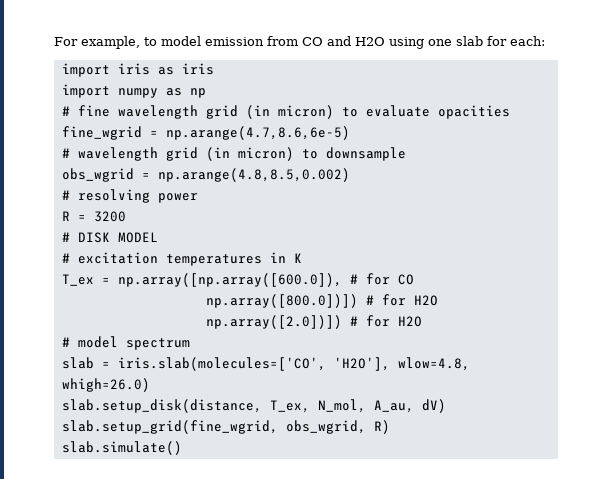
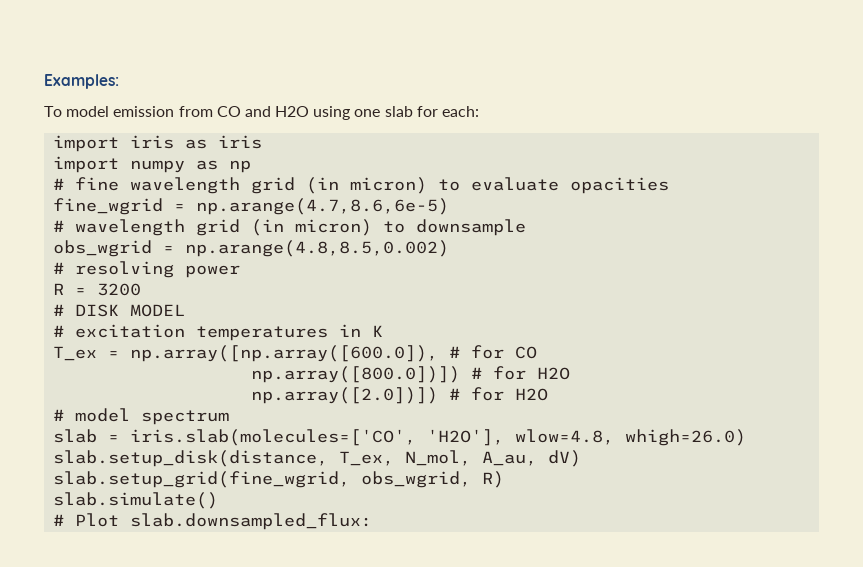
- For example, to model emission from CO and H2O using one slab for each:
+ Examples:
+ To model emission from CO and H2O using one slab for each:
+ # Plot slab.downsampled_flux:

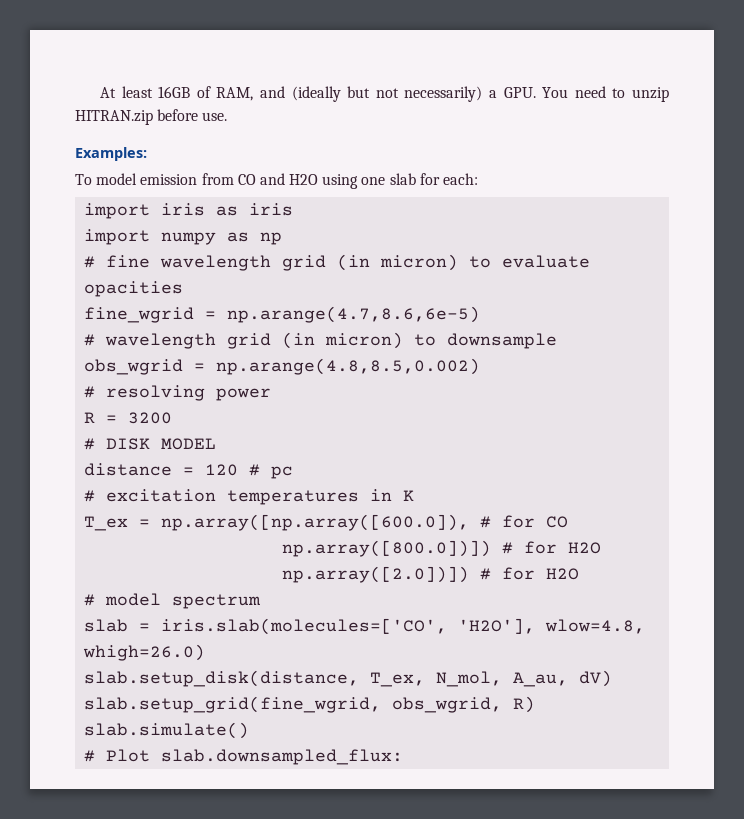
+ At least 16GB of RAM, and (ideally but not necessarily) a GPU. You need to unzip HITRAN.zip before use.
+ distance = 120 # pc

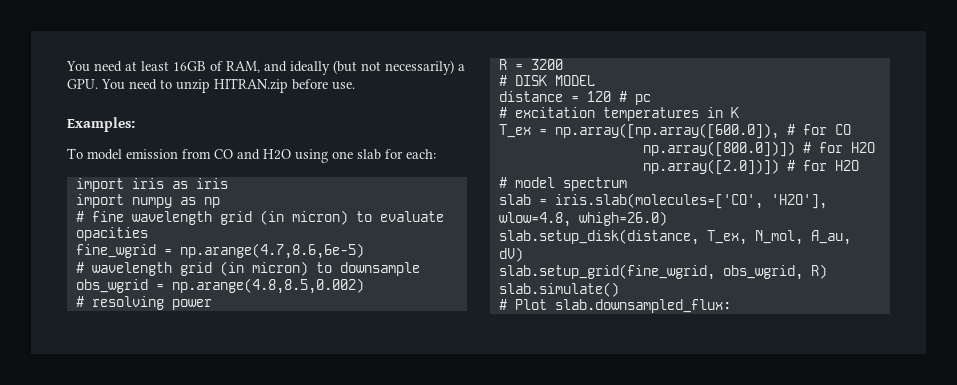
- At least 16GB of RAM, and (ideally but not necessarily) a GPU. You need to unzip HITRAN.zip before use.
+ You need at least 16GB of RAM, and ideally (but not necessarily) a GPU. You need to unzip HITRAN.zip before use.

